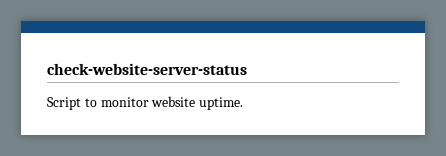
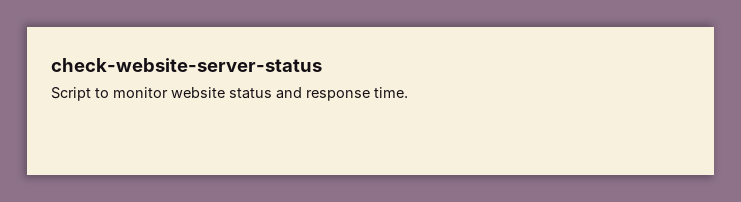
- Script to monitor website uptime.
+ Script to monitor website status and response time.

